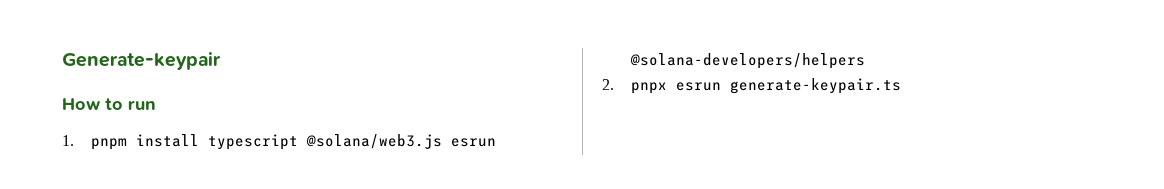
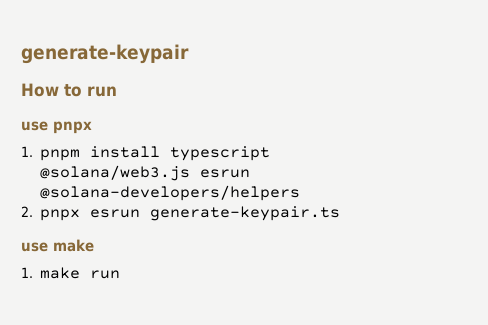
- Generate-keypair
+ generate-keypair
+ use pnpx
+ use make
+ 1. make run

